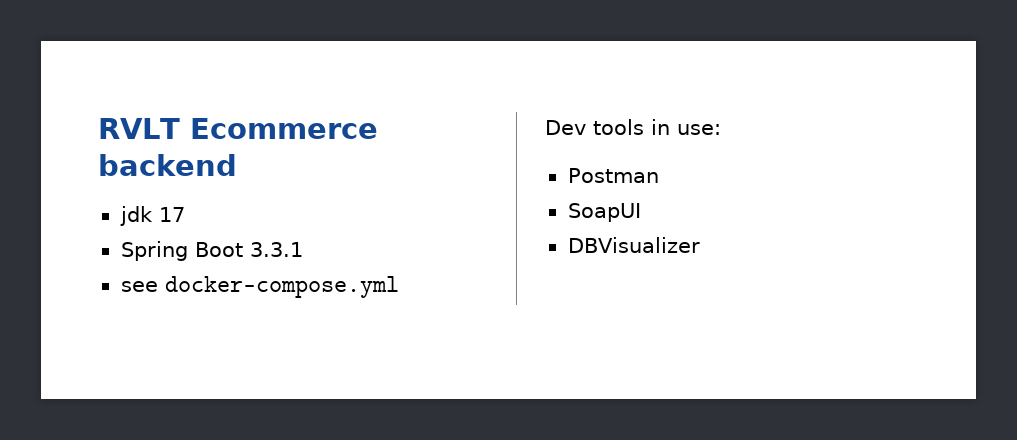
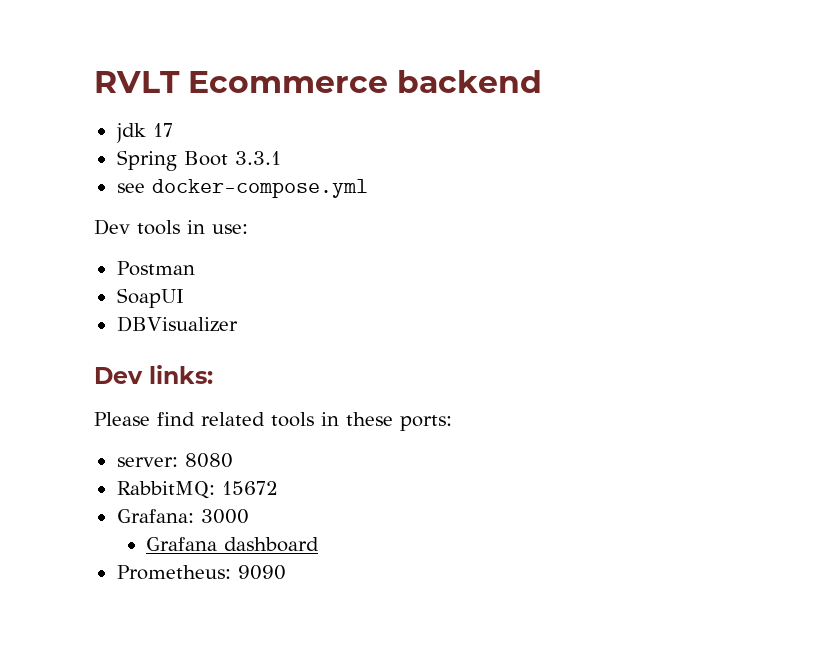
+ Dev links:
+ Please find related tools in these ports:
+ server: 8080
+ RabbitMQ: 15672
+ Grafana: 3000
+ Grafana dashboard
+ Prometheus: 9090

